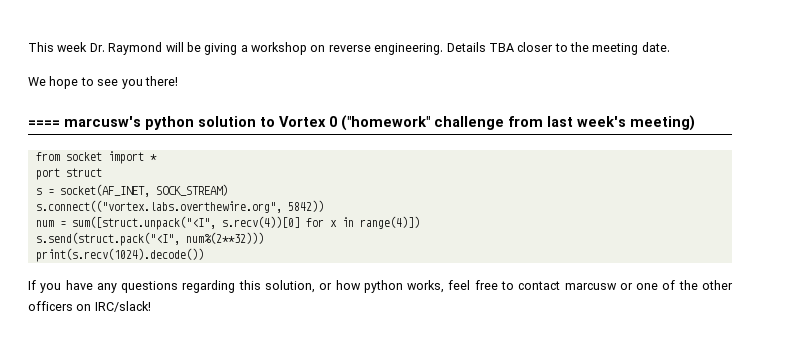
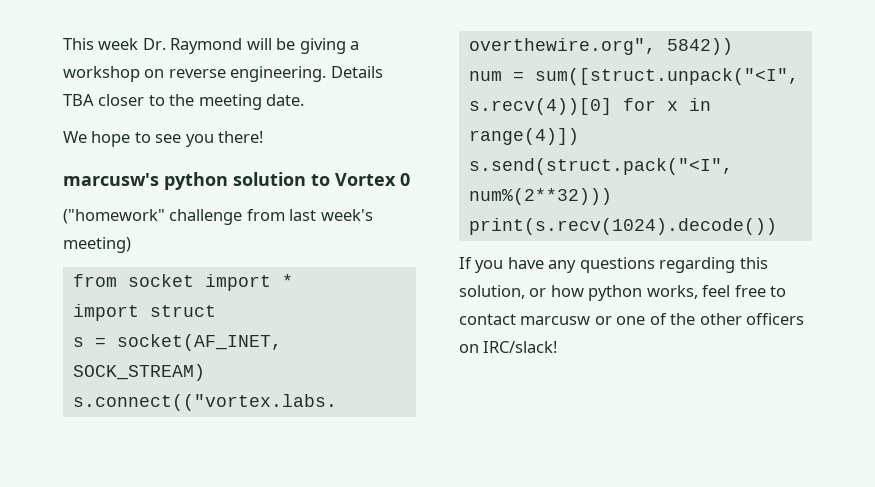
- ==== marcusw's python solution to Vortex 0 ("homework" challenge from last week's meeting)
+ marcusw's python solution to Vortex 0
+ ("homework" challenge from last week's meeting)
- port struct
+ import struct

